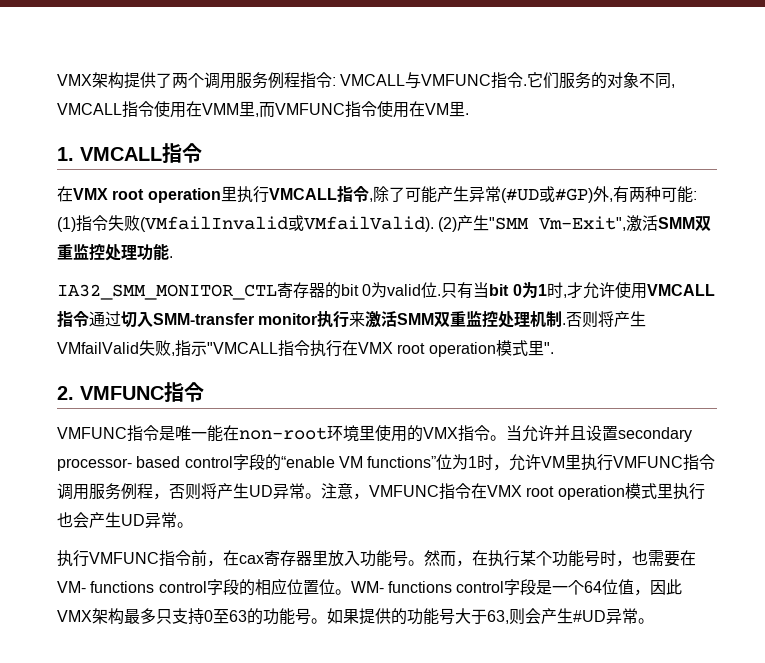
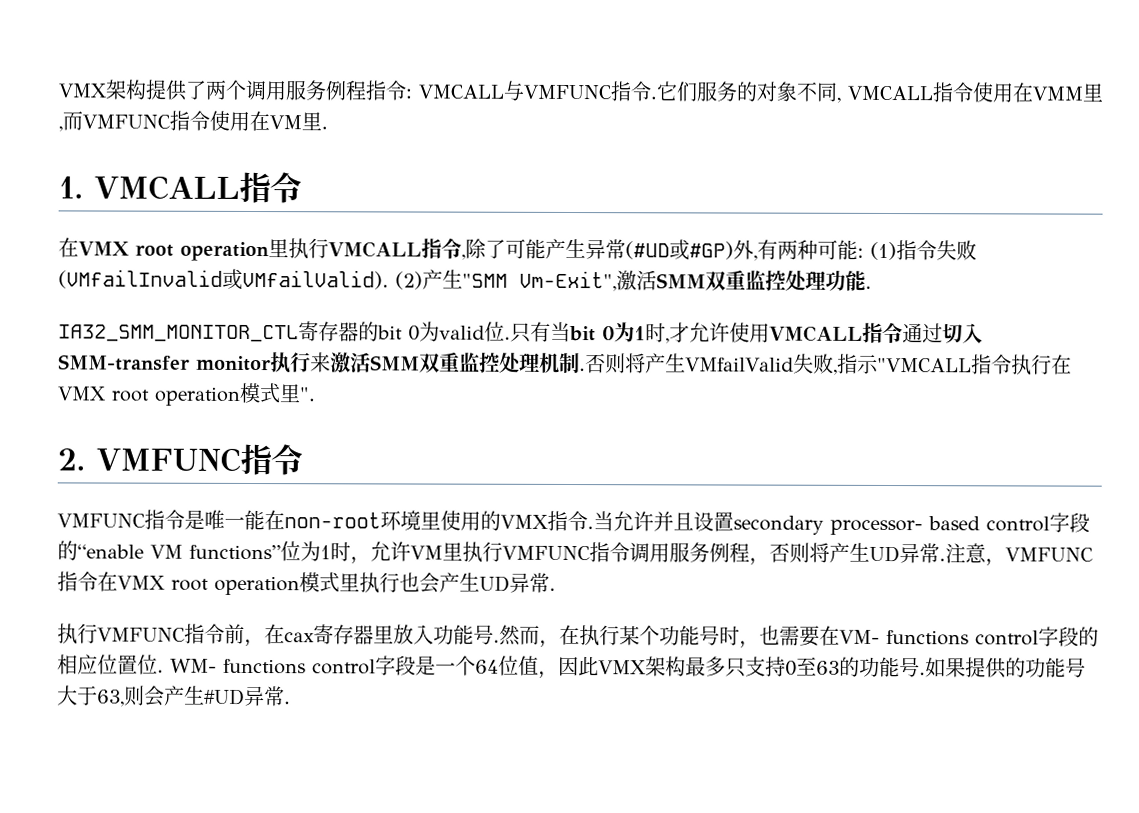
- VMFUNC指令是唯一能在non-root环境里使用的VMX指令。
+ VMFUNC指令是唯一能在non-root环境里使用的VMX指令.
- 当允许并且设置secondary processor- based control字段的“enable VM functions”位为1时，允许VM里执行VMFUNC指令调用服务例程，否则将产生UD异常。
+ 当允许并且设置secondary processor- based control字段的“enable VM functions”位为1时，允许VM里执行VMFUNC指令调用服务例程，否则将产生UD异常.
- 注意，VMFUNC指令在VMX root operation模式里执行也会产生UD异常。
+ 注意，VMFUNC指令在VMX root operation模式里执行也会产生UD异常.
- 执行VMFUNC指令前，在cax寄存器里放入功能号。
+ 执行VMFUNC指令前，在cax寄存器里放入功能号.
- 然而，在执行某个功能号时，也需要在VM- functions control字段的相应位置位。
+ 然而，在执行某个功能号时，也需要在VM- functions control字段的相应位置位.
- WM- functions control字段是一个64位值，因此VMX架构最多只支持0至63的功能号。
+ WM- functions control字段是一个64位值，因此VMX架构最多只支持0至63的功能号.
- 如果提供的功能号大于63,则会产生#UD异常。
+ 如果提供的功能号大于63,则会产生#UD异常.

